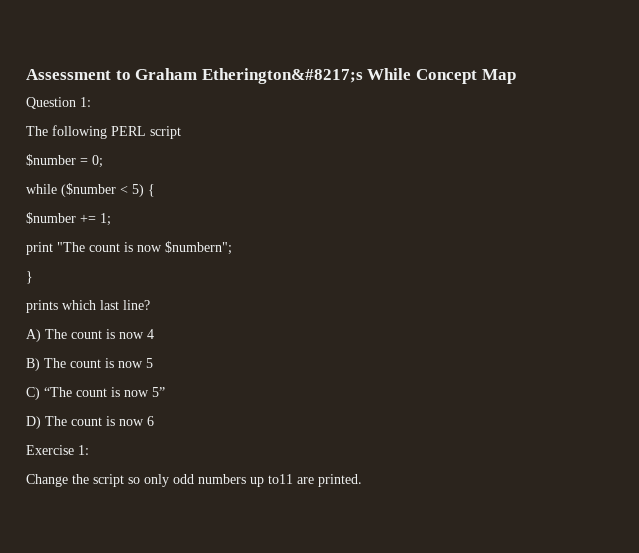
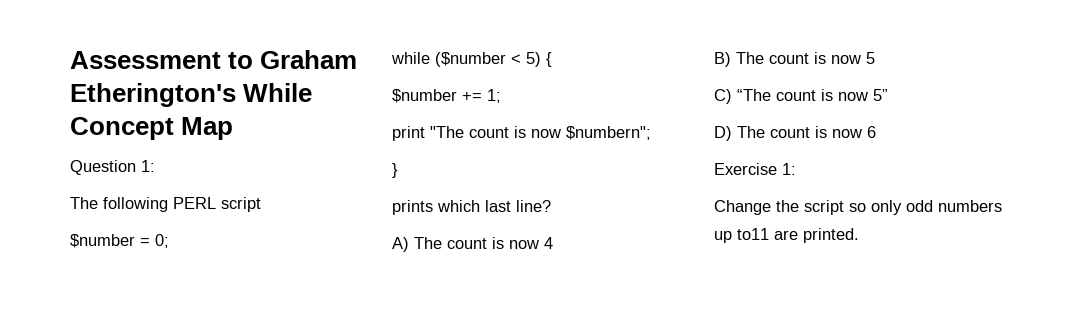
- Assessment to Graham Etherington&#8217;s While Concept Map
+ Assessment to Graham Etherington's While Concept Map

